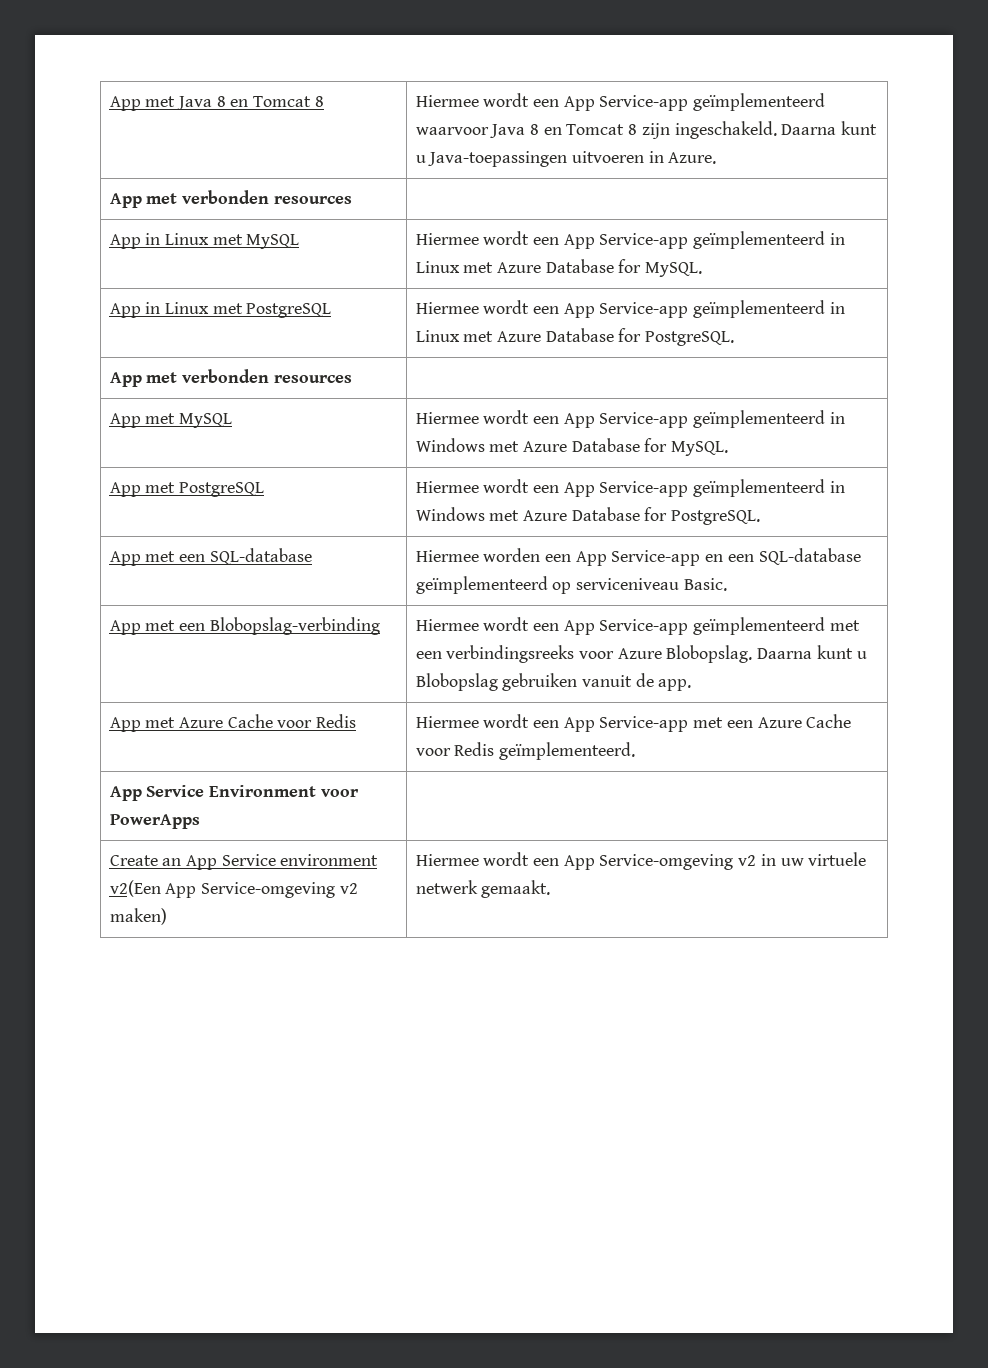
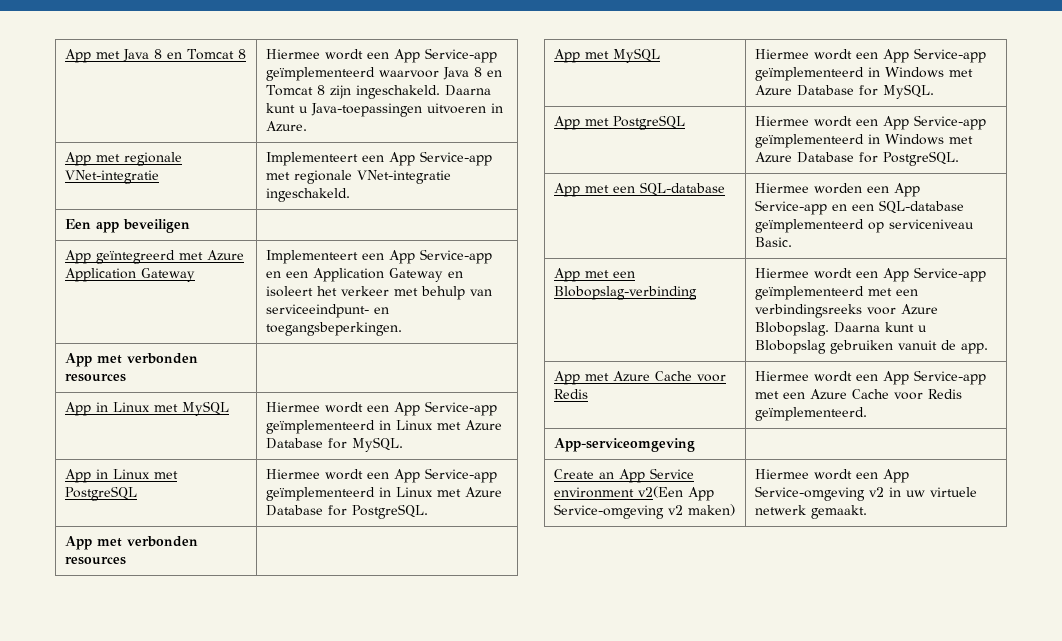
+ App met regionale VNet-integratie | Implementeert een App Service-app met regionale VNet-integratie ingeschakeld.
+ Een app beveiligen |
+ App geïntegreerd met Azure Application Gateway | Implementeert een App Service-app en een Application Gateway en isoleert het verkeer met behulp van serviceeindpunt- en toegangsbeperkingen.
- App Service Environment voor PowerApps |
+ App-serviceomgeving |

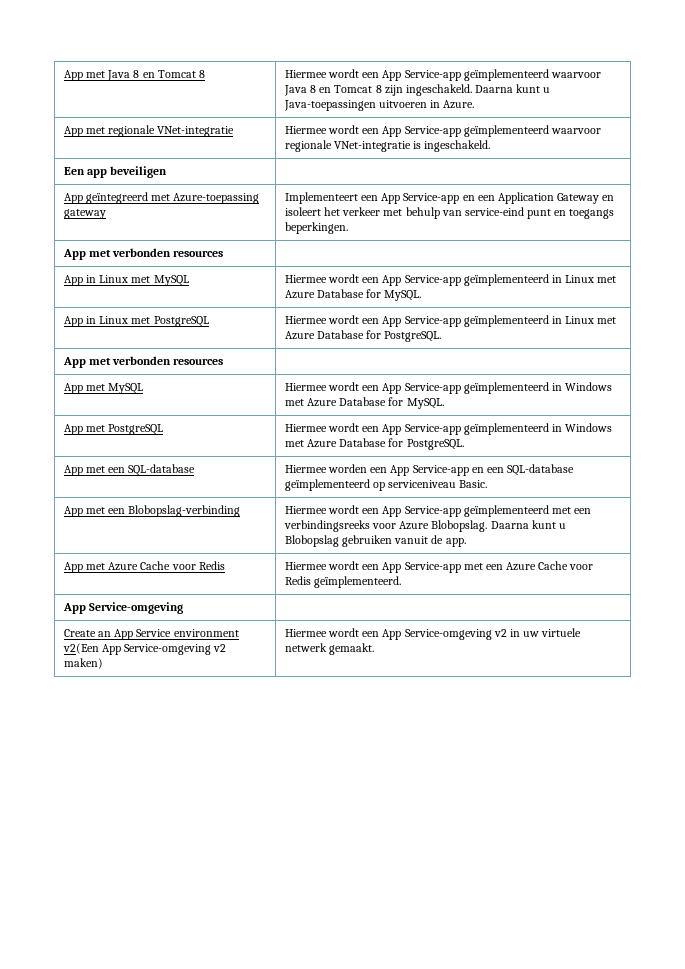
- App met regionale VNet-integratie | Implementeert een App Service-app met regionale VNet-integratie ingeschakeld.
+ App met regionale VNet-integratie | Hiermee wordt een App Service-app geïmplementeerd waarvoor regionale VNet-integratie is ingeschakeld.
- App geïntegreerd met Azure Application Gateway | Implementeert een App Service-app en een Application Gateway en isoleert het verkeer met behulp van serviceeindpunt- en toegangsbeperkingen.
+ App geïntegreerd met Azure-toepassing gateway | Implementeert een App Service-app en een Application Gateway en isoleert het verkeer met behulp van service-eind punt en toegangs beperkingen.
- App-serviceomgeving |
+ App Service-omgeving |

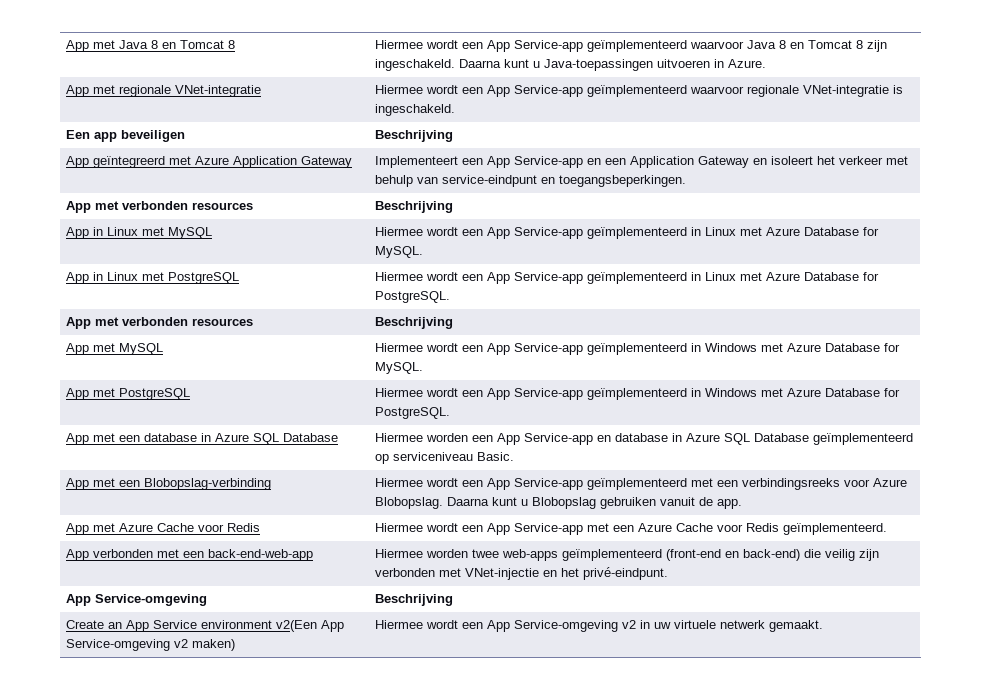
- Een app beveiligen |
+ Een app beveiligen | Beschrijving
- App geïntegreerd met Azure-toepassing gateway | Implementeert een App Service-app en een Application Gateway en isoleert het verkeer met behulp van service-eind punt en toegangs beperkingen.
- App met verbonden resources |
+ App geïntegreerd met Azure Application Gateway | Implementeert een App Service-app en een Application Gateway en isoleert het verkeer met behulp van service-eindpunt en toegangsbeperkingen.
+ App met verbonden resources | Beschrijving
  App in Linux met PostgreSQL | Hiermee wordt een App Service-app geïmplementeerd in Linux met Azure Database for PostgreSQL.
- App met verbonden resources |
+ App met verbonden resources | Beschrijving
- App met een SQL-database | Hiermee worden een App Service-app en een SQL-database geïmplementeerd op serviceniveau Basic.
+ App met een database in Azure SQL Database | Hiermee worden een App Service-app en database in Azure SQL Database geïmplementeerd op serviceniveau Basic.
+ App verbonden met een back-end-web-app | Hiermee worden twee web-apps geïmplementeerd (front-end en back-end) die veilig zijn verbonden met VNet-injectie en het privé-eindpunt.
- App Service-omgeving |
+ App Service-omgeving | Beschrijving

